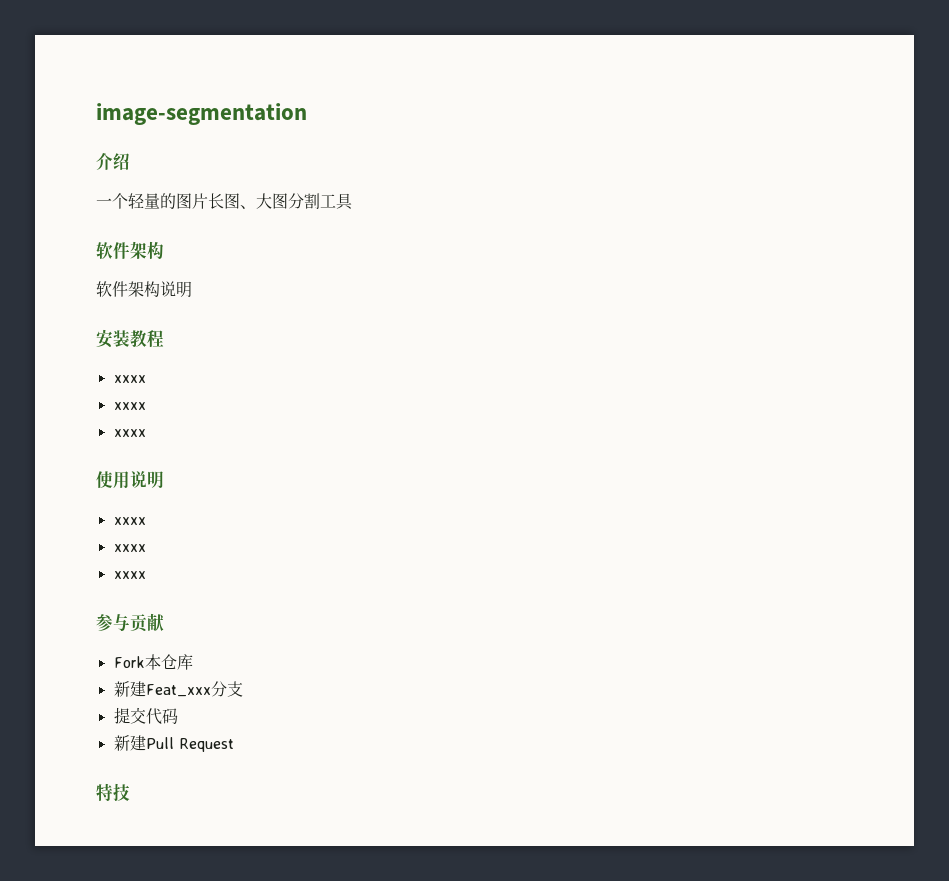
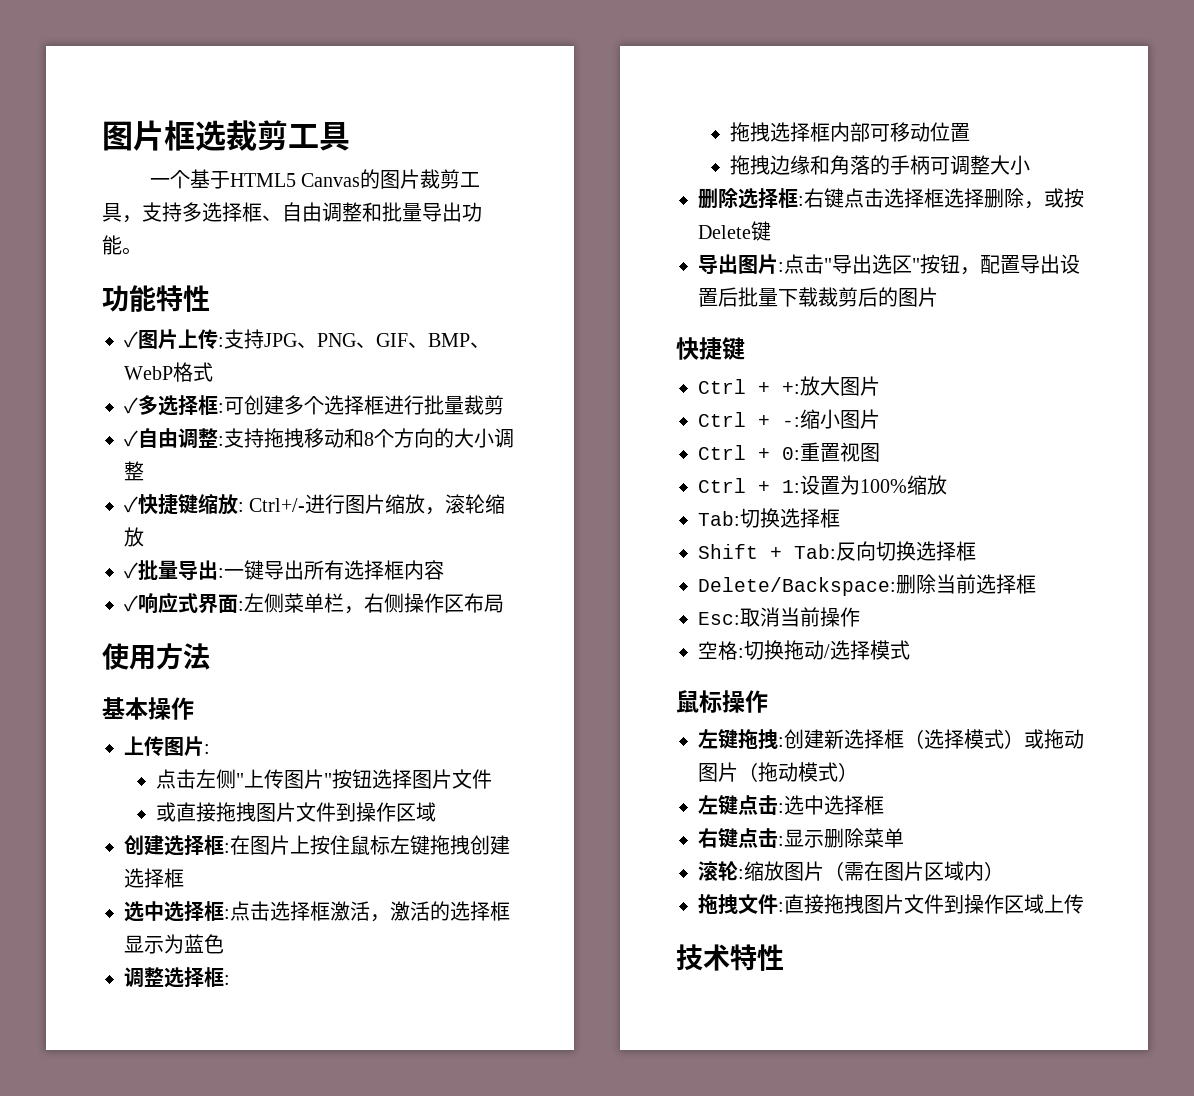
- image-segmentation
- 介绍
- 一个轻量的图片长图、大图分割工具
- 软件架构
- 软件架构说明
- 安装教程
- xxxx
- xxxx
- xxxx
- 使用说明
- xxxx
- xxxx
- xxxx
- 参与贡献
- Fork本仓库
- 新建Feat_xxx分支
- 提交代码
- 新建Pull Request
- 特技
+ 图片框选裁剪工具
+ 一个基于HTML5 Canvas的图片裁剪工具，支持多选择框、自由调整和批量导出功能。
+ 功能特性
+ ✓图片上传:支持JPG、PNG、GIF、BMP、WebP格式
+ ✓多选择框:可创建多个选择框进行批量裁剪
+ ✓自由调整:支持拖拽移动和8个方向的大小调整
+ ✓快捷键缩放: Ctrl+/-进行图片缩放，滚轮缩放
+ ✓批量导出:一键导出所有选择框内容
+ ✓响应式界面:左侧菜单栏，右侧操作区布局
+ 使用方法
+ 基本操作
+ 上传图片:
+ 点击左侧"上传图片"按钮选择图片文件
+ 或直接拖拽图片文件到操作区域
+ 创建选择框:在图片上按住鼠标左键拖拽创建选择框
+ 选中选择框:点击选择框激活，激活的选择框显示为蓝色
+ 调整选择框:
+ 拖拽选择框内部可移动位置
+ 拖拽边缘和角落的手柄可调整大小
+ 删除选择框:右键点击选择框选择删除，或按Delete键
+ 导出图片:点击"导出选区"按钮，配置导出设置后批量下载裁剪后的图片
+ 快捷键
+ Ctrl + +:放大图片
+ Ctrl + -:缩小图片
+ Ctrl + 0:重置视图
+ Ctrl + 1:设置为100%缩放
+ Tab:切换选择框
+ Shift + Tab:反向切换选择框
+ Delete/Backspace:删除当前选择框
+ Esc:取消当前操作
+ 空格:切换拖动/选择模式
+ 鼠标操作
+ 左键拖拽:创建新选择框（选择模式）或拖动图片（拖动模式）
+ 左键点击:选中选择框
+ 右键点击:显示删除菜单
+ 滚轮:缩放图片（需在图片区域内）
+ 拖拽文件:直接拖拽图片文件到操作区域上传
+ 技术特性

